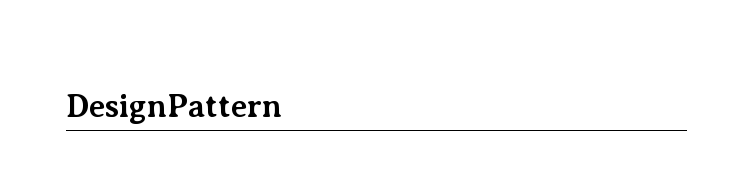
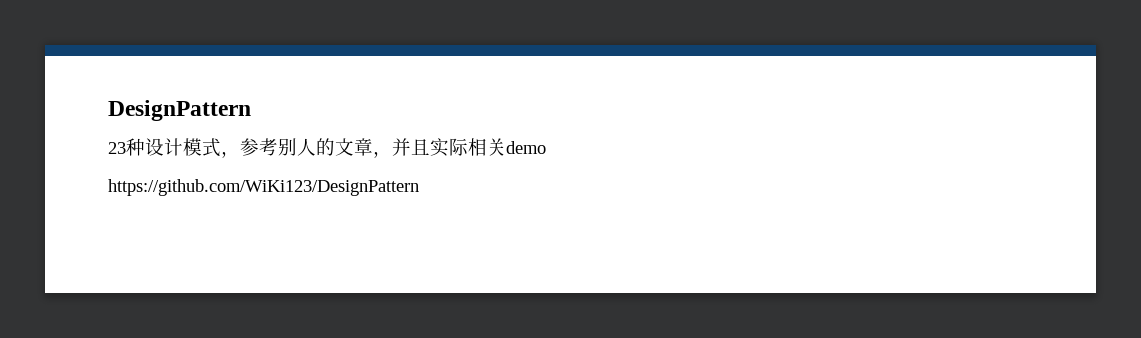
+ 23种设计模式，参考别人的文章，并且实际相关demo
+ https://github.com/WiKi123/DesignPattern

